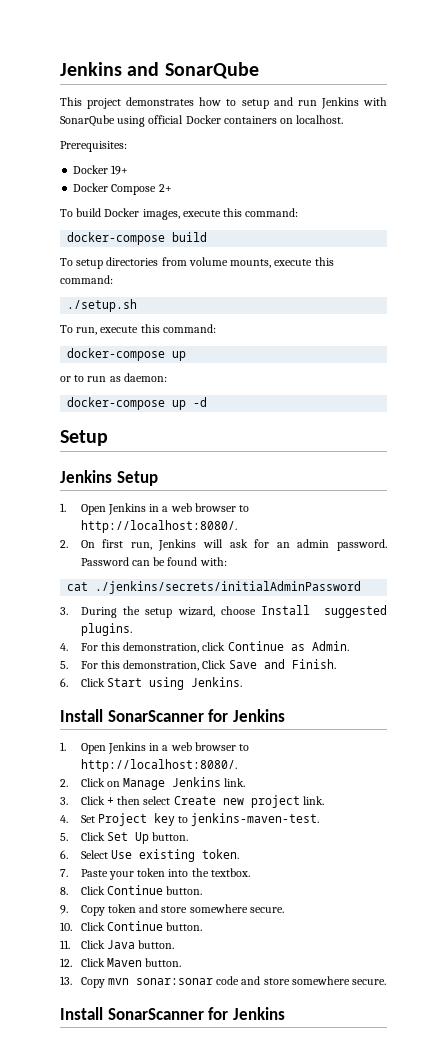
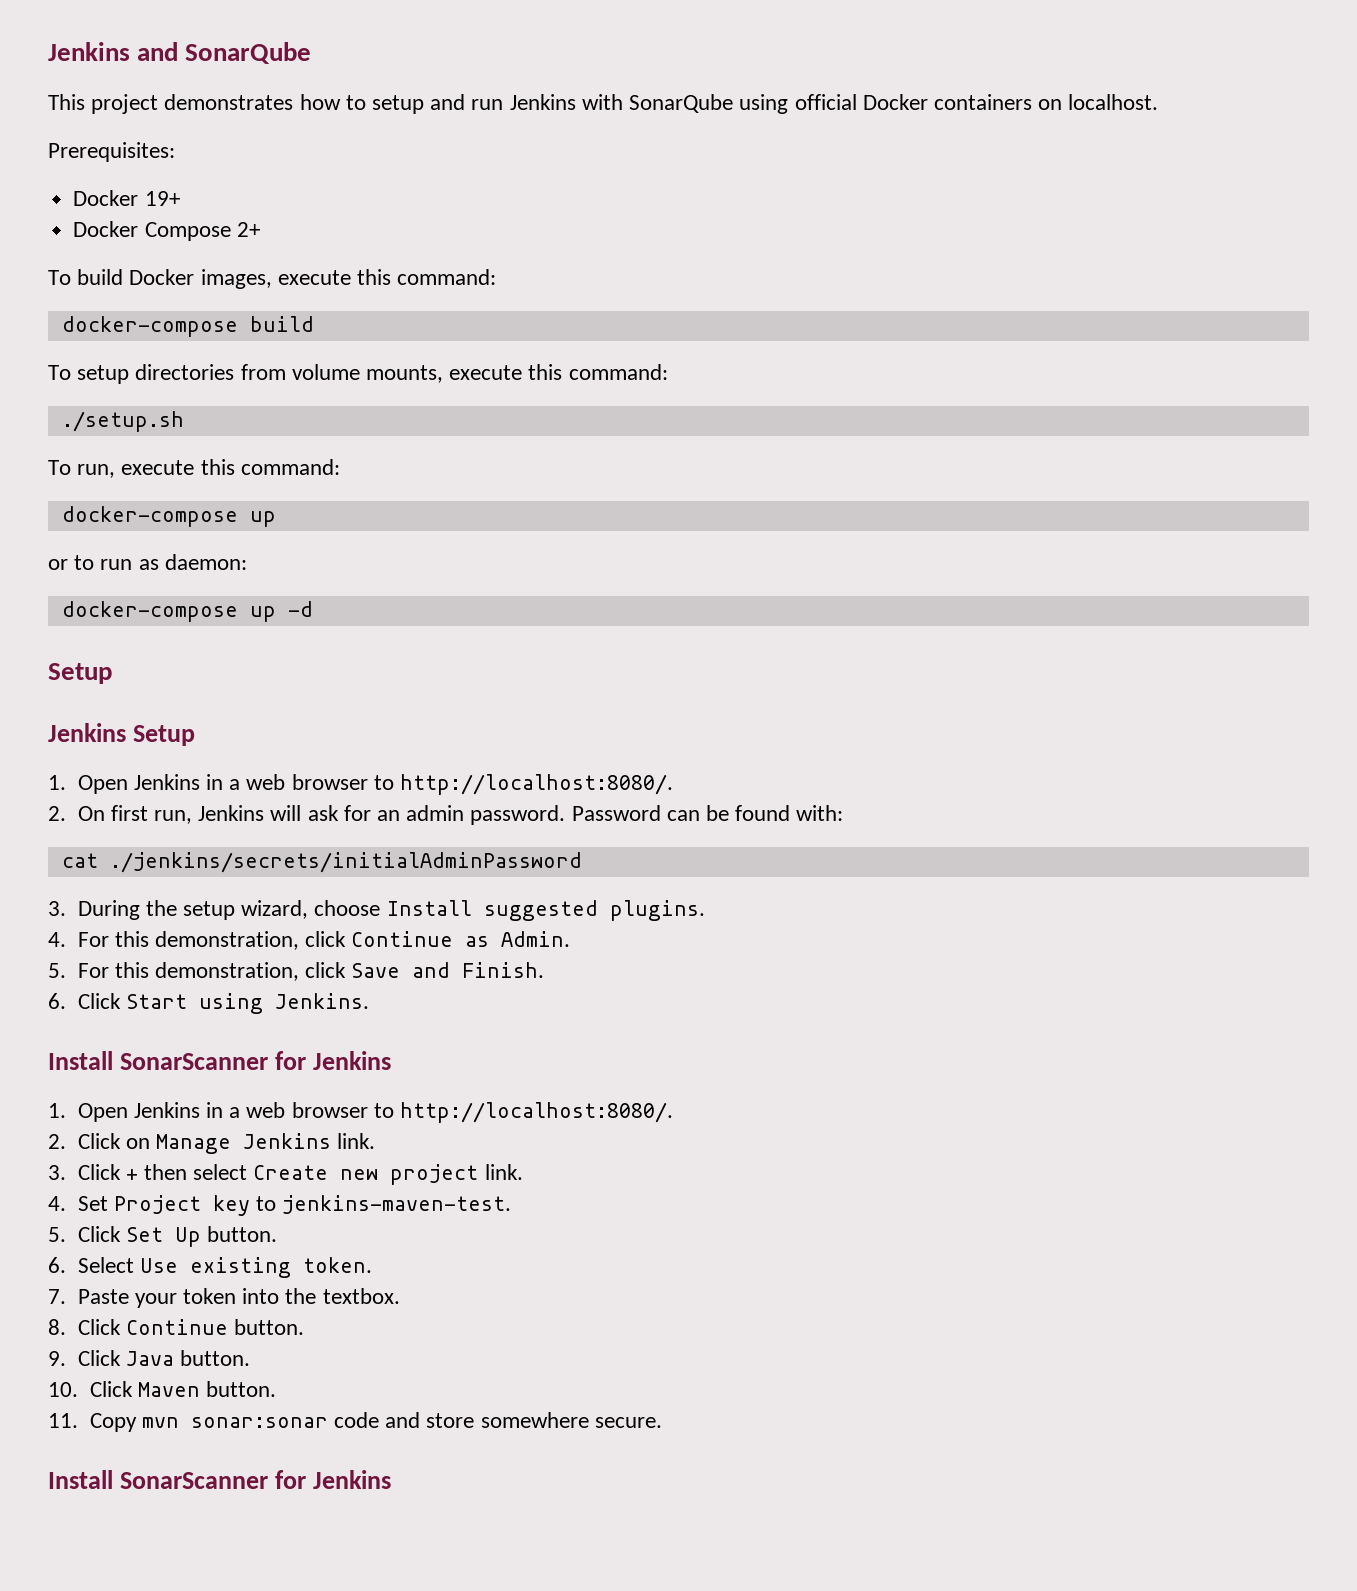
- 5. For this demonstration, Click Save and Finish.
+ 5. For this demonstration, click Save and Finish.
- 9. Copy token and store somewhere secure.
- 10. Click Continue button.
- 11. Click Java button.
+ 9. Click Java button.
- 12. Click Maven button.
+ 10. Click Maven button.
- 13. Copy mvn sonar:sonar code and store somewhere secure.
+ 11. Copy mvn sonar:sonar code and store somewhere secure.

